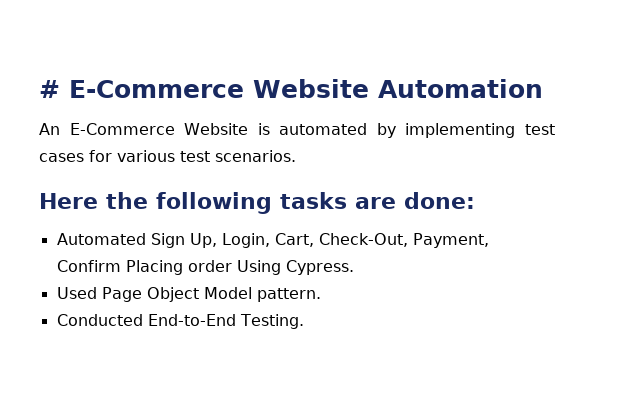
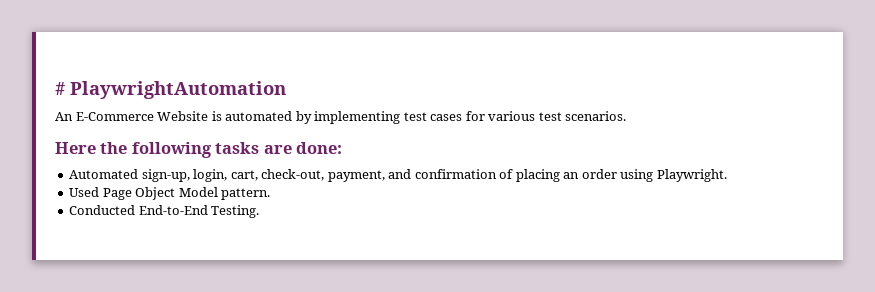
- # E-Commerce Website Automation
+ # PlaywrightAutomation
- Automated Sign Up, Login, Cart, Check-Out, Payment, Confirm Placing order Using Cypress.
+ Automated sign-up, login, cart, check-out, payment, and confirmation of placing an order using Playwright.

